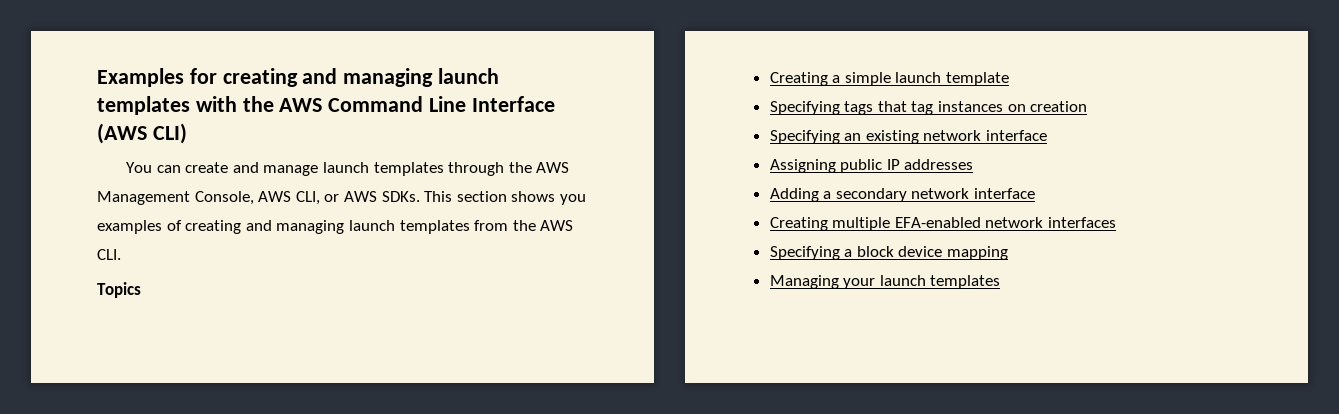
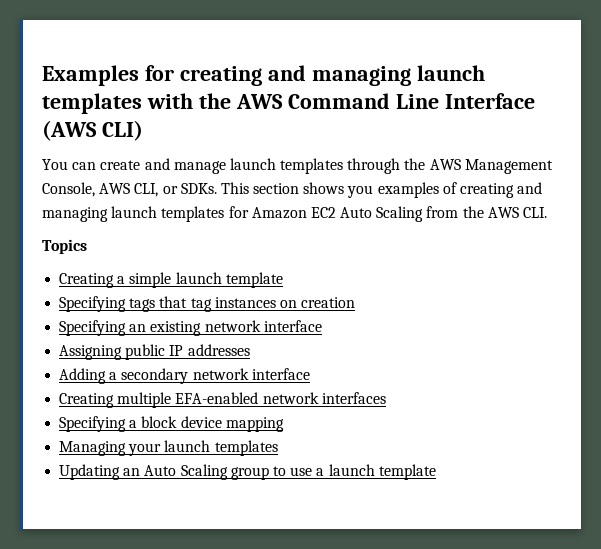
- You can create and manage launch templates through the AWS Management Console, AWS CLI, or AWS SDKs.
+ You can create and manage launch templates through the AWS Management Console, AWS CLI, or SDKs.
- This section shows you examples of creating and managing launch templates from the AWS CLI.
+ This section shows you examples of creating and managing launch templates for Amazon EC2 Auto Scaling from the AWS CLI.
+ Updating an Auto Scaling group to use a launch template

